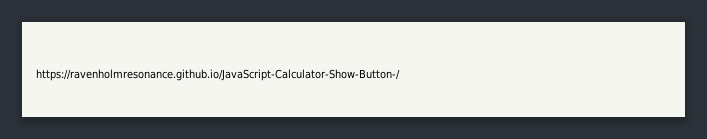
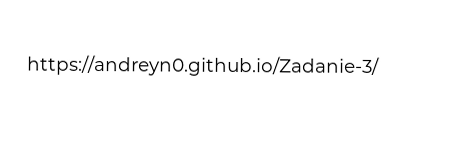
- https://ravenholmresonance.github.io/JavaScript-Calculator-Show-Button-/
+ https://andreyn0.github.io/Zadanie-3/

